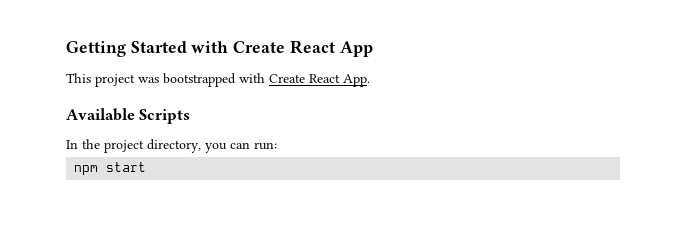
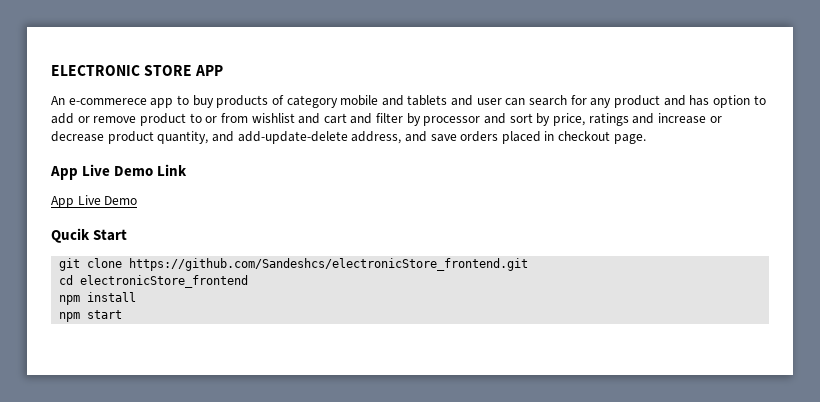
- Getting Started with Create React App
- This project was bootstrapped with Create React App.
- Available Scripts
- In the project directory, you can run:
+ ELECTRONIC STORE APP
+ An e-commerece app to buy products of category mobile and tablets and user can search for any product and has option to add or remove product to or from wishlist and cart and filter by processor and sort by price, ratings and increase or decrease product quantity, and add-update-delete address, and save orders placed in checkout page.
+ App Live Demo Link
+ App Live Demo
+ Qucik Start
+ git clone https://github.com/Sandeshcs/electronicStore_frontend.git
+ cd electronicStore_frontend
+ npm install

